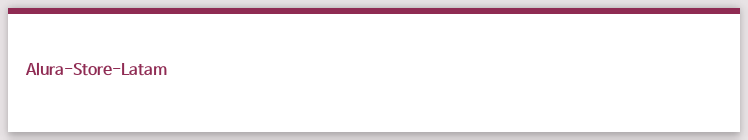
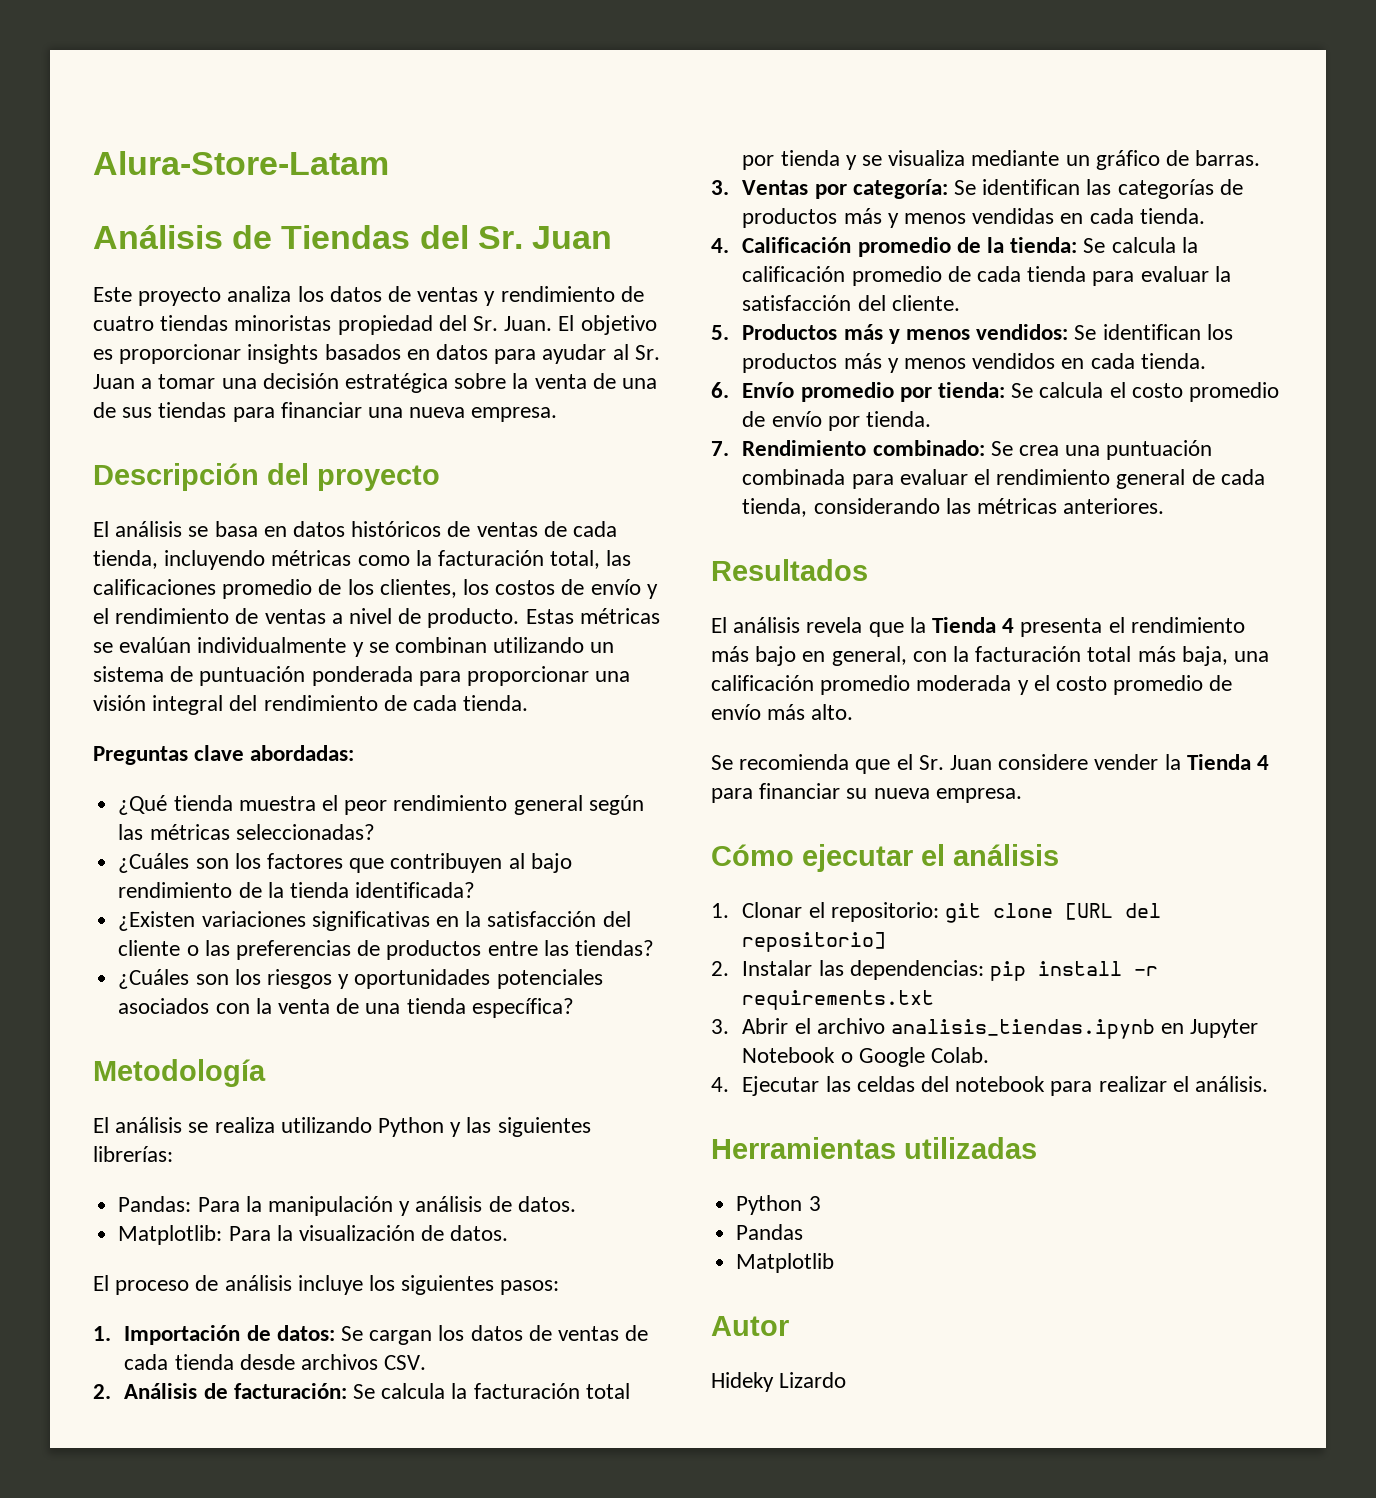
+ Análisis de Tiendas del Sr. Juan
+ Este proyecto analiza los datos de ventas y rendimiento de cuatro tiendas minoristas propiedad del Sr. Juan. El objetivo es proporcionar insights basados en datos para ayudar al Sr. Juan a tomar una decisión estratégica sobre la venta de una de sus tiendas para financiar una nueva empresa.
+ Descripción del proyecto
+ El análisis se basa en datos históricos de ventas de cada tienda, incluyendo métricas como la facturación total, las calificaciones promedio de los clientes, los costos de envío y el rendimiento de ventas a nivel de producto. Estas métricas se evalúan individualmente y se combinan utilizando un sistema de puntuación ponderada para proporcionar una visión integral del rendimiento de cada tienda.
+ Preguntas clave abordadas:
+ ¿Qué tienda muestra el peor rendimiento general según las métricas seleccionadas?
+ ¿Cuáles son los factores que contribuyen al bajo rendimiento de la tienda identificada?
+ ¿Existen variaciones significativas en la satisfacción del cliente o las preferencias de productos entre las tiendas?
+ ¿Cuáles son los riesgos y oportunidades potenciales asociados con la venta de una tienda específica?
+ Metodología
+ El análisis se realiza utilizando Python y las siguientes librerías:
+ Pandas: Para la manipulación y análisis de datos.
+ Matplotlib: Para la visualización de datos.
+ El proceso de análisis incluye los siguientes pasos:
+ 1. Importación de datos: Se cargan los datos de ventas de cada tienda desde archivos CSV.
+ 2. Análisis de facturación: Se calcula la facturación total por tienda y se visualiza mediante un gráfico de barras.
+ 3. Ventas por categoría: Se identifican las categorías de productos más y menos vendidas en cada tienda.
+ 4. Calificación promedio de la tienda: Se calcula la calificación promedio de cada tienda para evaluar la satisfacción del cliente.
+ 5. Productos más y menos vendidos: Se identifican los productos más y menos vendidos en cada tienda.
+ 6. Envío promedio por tienda: Se calcula el costo promedio de envío por tienda.
+ 7. Rendimiento combinado: Se crea una puntuación combinada para evaluar el rendimiento general de cada tienda, considerando las métricas anteriores.
+ Resultados
+ El análisis revela que la Tienda 4 presenta el rendimiento más bajo en general, con la facturación total más baja, una calificación promedio moderada y el costo promedio de envío más alto.
+ Se recomienda que el Sr. Juan considere vender la Tienda 4 para financiar su nueva empresa.
+ Cómo ejecutar el análisis
+ 1. Clonar el repositorio: git clone [URL del repositorio]
+ 2. Instalar las dependencias: pip install -r requirements.txt
+ 3. Abrir el archivo analisis_tiendas.ipynb en Jupyter Notebook o Google Colab.
+ 4. Ejecutar las celdas del notebook para realizar el análisis.
+ Herramientas utilizadas
+ Python 3
+ Pandas
+ Matplotlib
+ Autor
+ Hideky Lizardo

